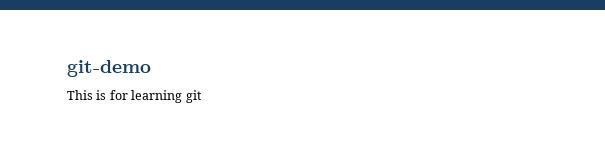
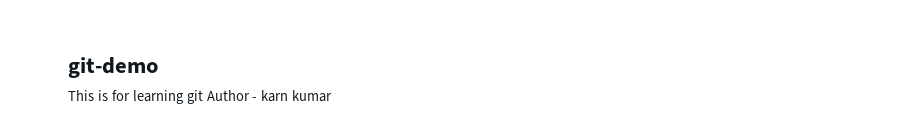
- This is for learning git
+ This is for learning git Author - karn kumar

